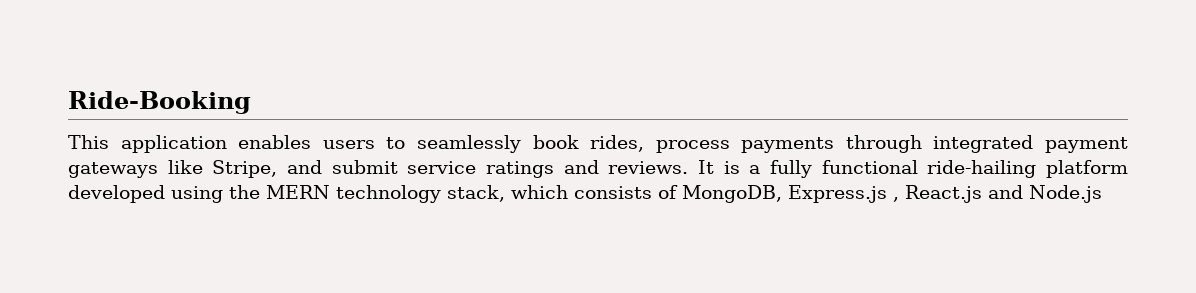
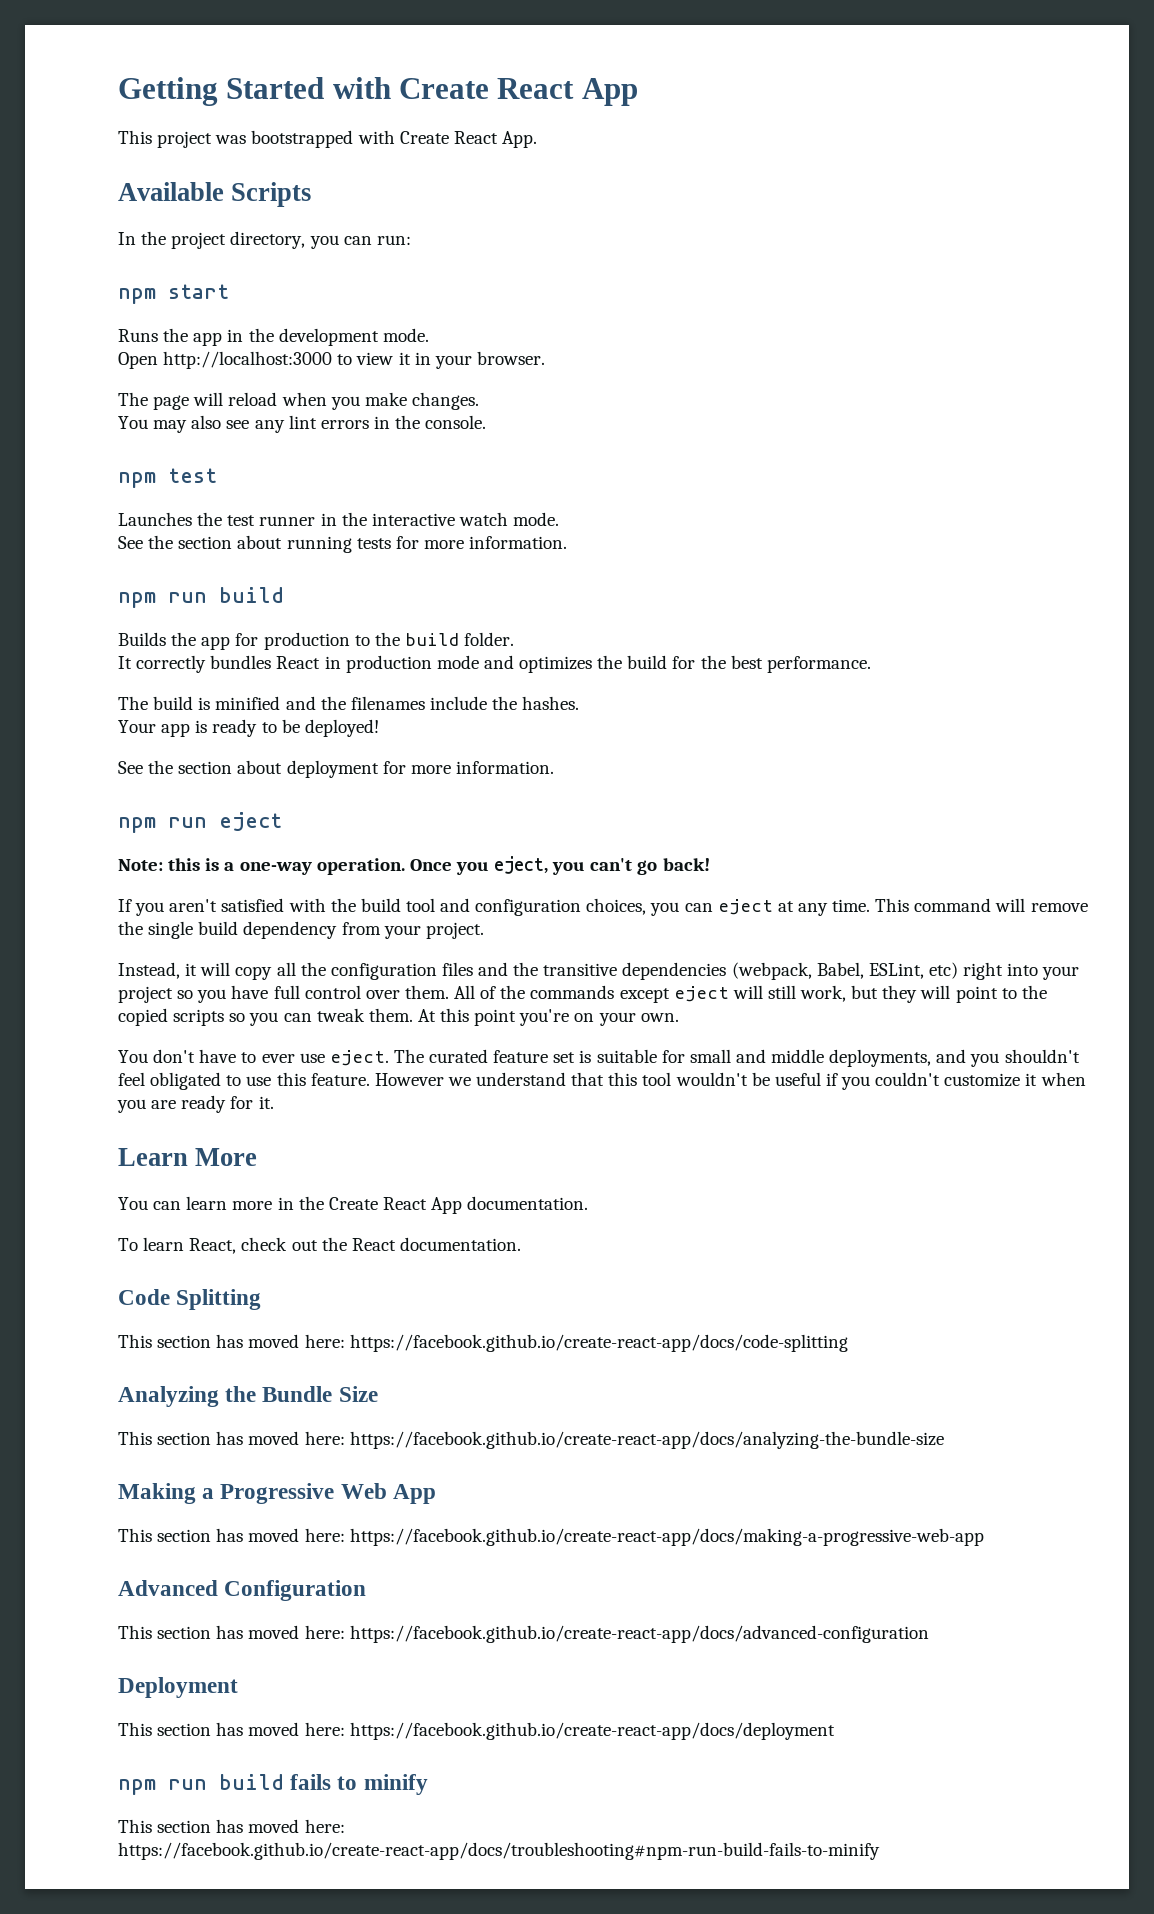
- Ride-Booking
- This application enables users to seamlessly book rides, process payments through integrated payment gateways like Stripe, and submit service ratings and reviews. It is a fully functional ride-hailing platform developed using the MERN technology stack, which consists of MongoDB, Express.js , React.js and Node.js
+ Getting Started with Create React App
+ This project was bootstrapped with Create React App.
+ Available Scripts
+ In the project directory, you can run:
+ npm start
+ Runs the app in the development mode.
+ Open http://localhost:3000 to view it in your browser.
+ The page will reload when you make changes.
+ You may also see any lint errors in the console.
+ npm test
+ Launches the test runner in the interactive watch mode.
+ See the section about running tests for more information.
+ npm run build
+ Builds the app for production to the build folder.
+ It correctly bundles React in production mode and optimizes the build for the best performance.
+ The build is minified and the filenames include the hashes.
+ Your app is ready to be deployed!
+ See the section about deployment for more information.
+ npm run eject
+ Note: this is a one-way operation. Once you eject, you can't go back!
+ If you aren't satisfied with the build tool and configuration choices, you can eject at any time. This command will remove the single build dependency from your project.
+ Instead, it will copy all the configuration files and the transitive dependencies (webpack, Babel, ESLint, etc) right into your project so you have full control over them. All of the commands except eject will still work, but they will point to the copied scripts so you can tweak them. At this point you're on your own.
+ You don't have to ever use eject. The curated feature set is suitable for small and middle deployments, and you shouldn't feel obligated to use this feature. However we understand that this tool wouldn't be useful if you couldn't customize it when you are ready for it.
+ Learn More
+ You can learn more in the Create React App documentation.
+ To learn React, check out the React documentation.
+ Code Splitting
+ This section has moved here: https://facebook.github.io/create-react-app/docs/code-splitting
+ Analyzing the Bundle Size
+ This section has moved here: https://facebook.github.io/create-react-app/docs/analyzing-the-bundle-size
+ Making a Progressive Web App
+ This section has moved here: https://facebook.github.io/create-react-app/docs/making-a-progressive-web-app
+ Advanced Configuration
+ This section has moved here: https://facebook.github.io/create-react-app/docs/advanced-configuration
+ Deployment
+ This section has moved here: https://facebook.github.io/create-react-app/docs/deployment
+ npm run build fails to minify
+ This section has moved here: https://facebook.github.io/create-react-app/docs/troubleshooting#npm-run-build-fails-to-minify

